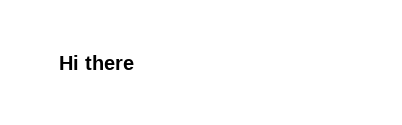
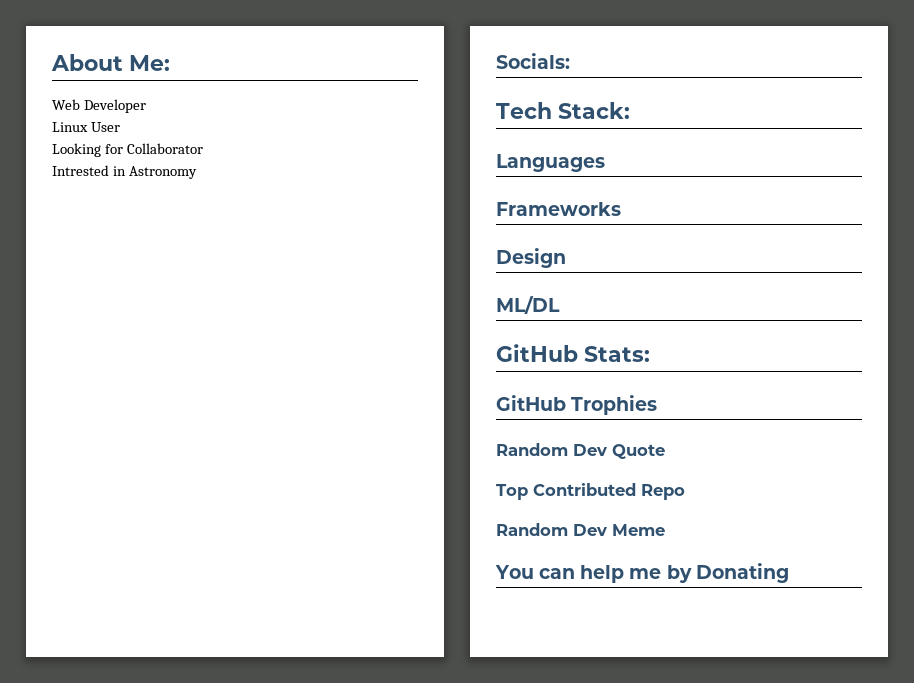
- Hi there
+ About Me:
+ Web Developer
+ Linux User
+ Looking for Collaborator
+ Intrested in Astronomy
+ Socials:
+ Tech Stack:
+ Languages
+ Frameworks
+ Design
+ ML/DL
+ GitHub Stats:
+ GitHub Trophies
+ Random Dev Quote
+ Top Contributed Repo
+ Random Dev Meme
+ You can help me by Donating

